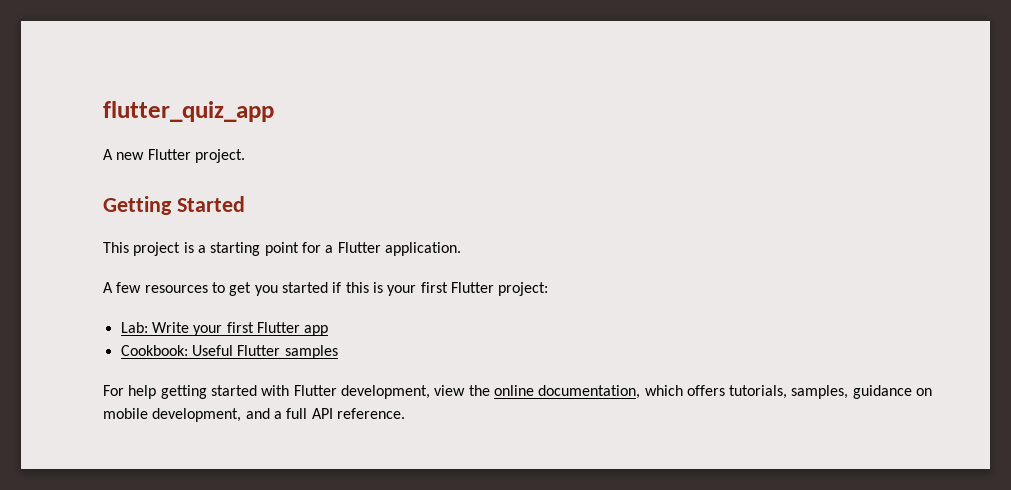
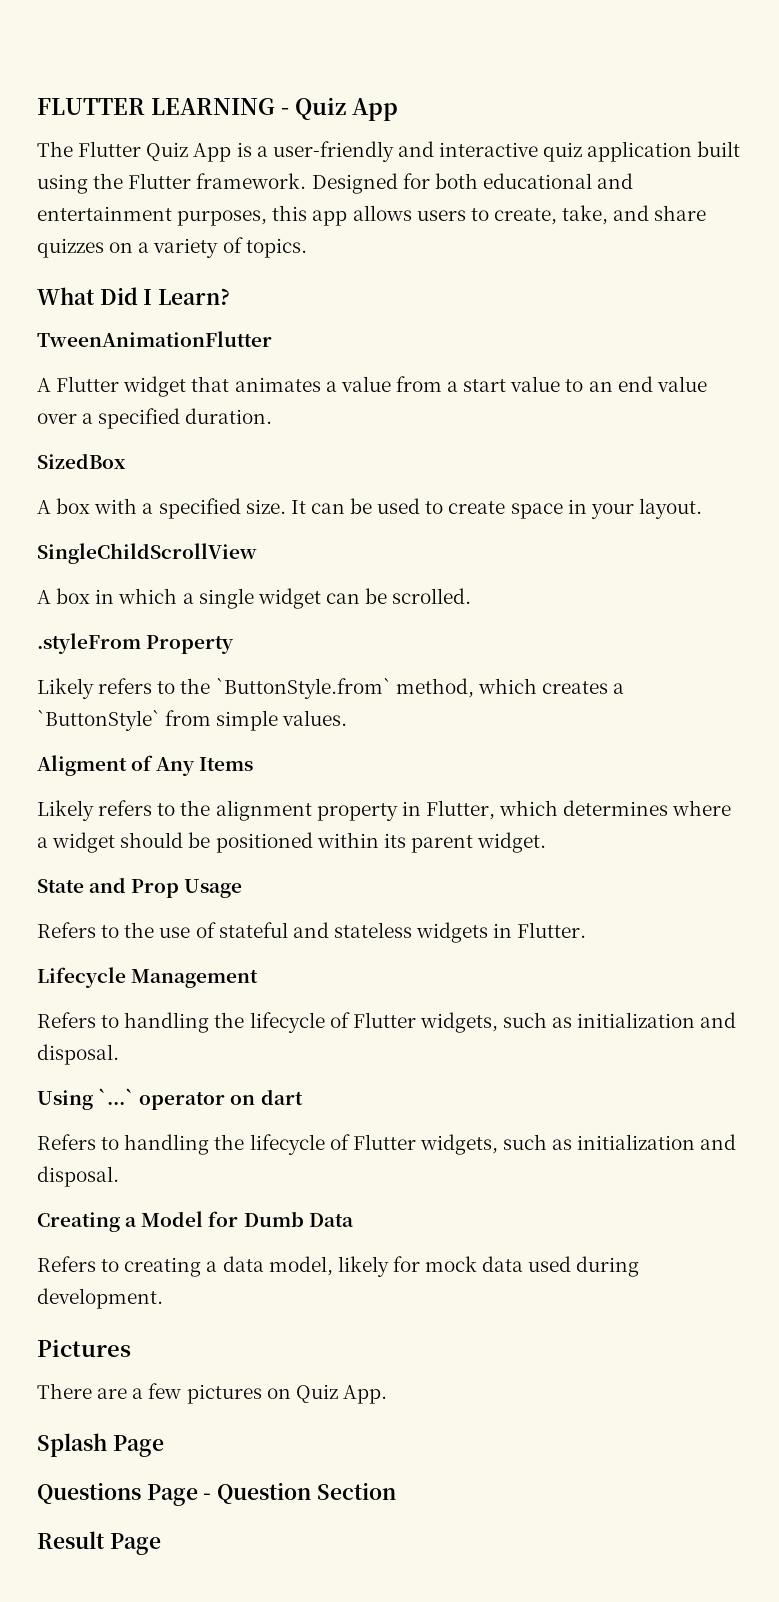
- flutter_quiz_app
- A new Flutter project.
- Getting Started
- This project is a starting point for a Flutter application.
- A few resources to get you started if this is your first Flutter project:
- Lab: Write your first Flutter app
- Cookbook: Useful Flutter samples
- For help getting started with Flutter development, view the online documentation, which offers tutorials, samples, guidance on mobile development, and a full API reference.
+ FLUTTER LEARNING - Quiz App
+ The Flutter Quiz App is a user-friendly and interactive quiz application built using the Flutter framework. Designed for both educational and entertainment purposes, this app allows users to create, take, and share quizzes on a variety of topics.
+ What Did I Learn?
+ TweenAnimationFlutter
+ A Flutter widget that animates a value from a start value to an end value over a specified duration.
+ SizedBox
+ A box with a specified size. It can be used to create space in your layout.
+ SingleChildScrollView
+ A box in which a single widget can be scrolled.
+ .styleFrom Property
+ Likely refers to the `ButtonStyle.from` method, which creates a `ButtonStyle` from simple values.
+ Aligment of Any Items
+ Likely refers to the alignment property in Flutter, which determines where a widget should be positioned within its parent widget.
+ State and Prop Usage
+ Refers to the use of stateful and stateless widgets in Flutter.
+ Lifecycle Management
+ Refers to handling the lifecycle of Flutter widgets, such as initialization and disposal.
+ Using `...` operator on dart
+ Refers to handling the lifecycle of Flutter widgets, such as initialization and disposal.
+ Creating a Model for Dumb Data
+ Refers to creating a data model, likely for mock data used during development.
+ Pictures
+ There are a few pictures on Quiz App.
+ Splash Page
+ Questions Page - Question Section
+ Result Page

